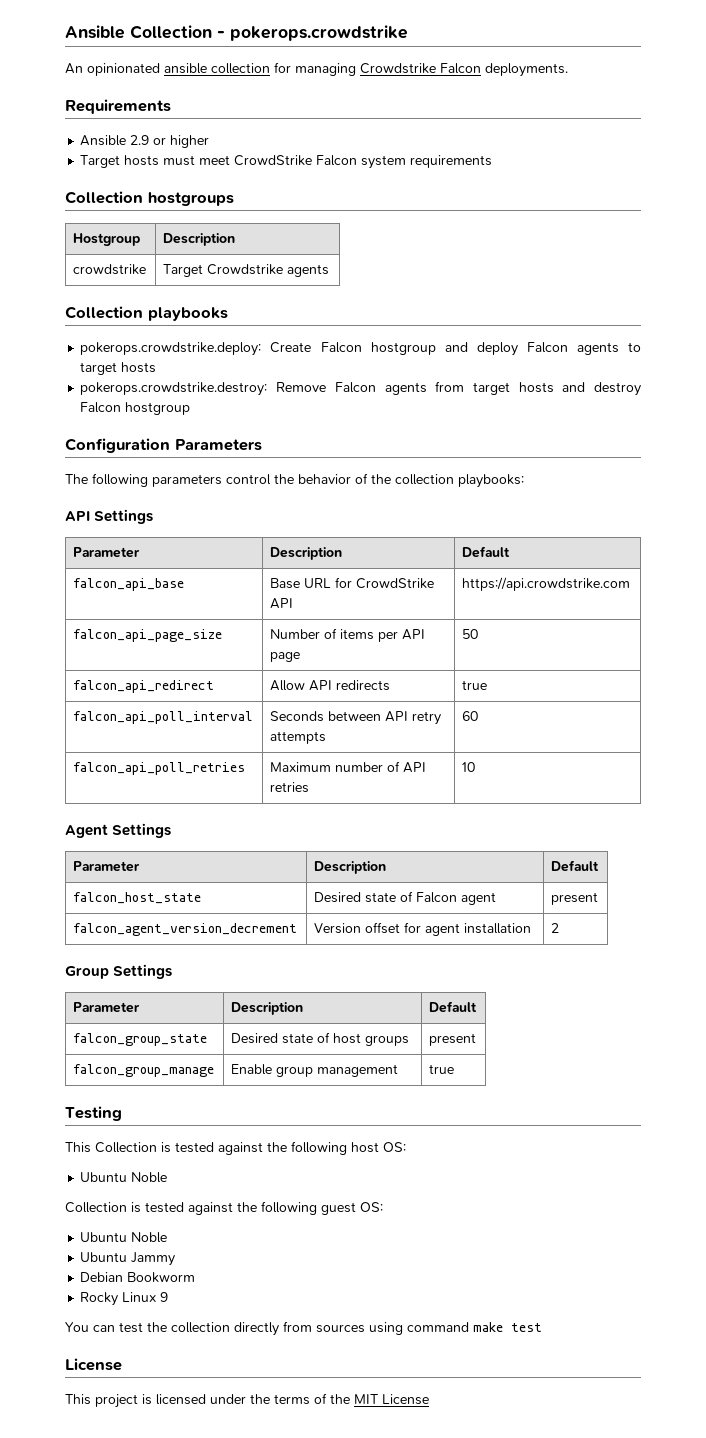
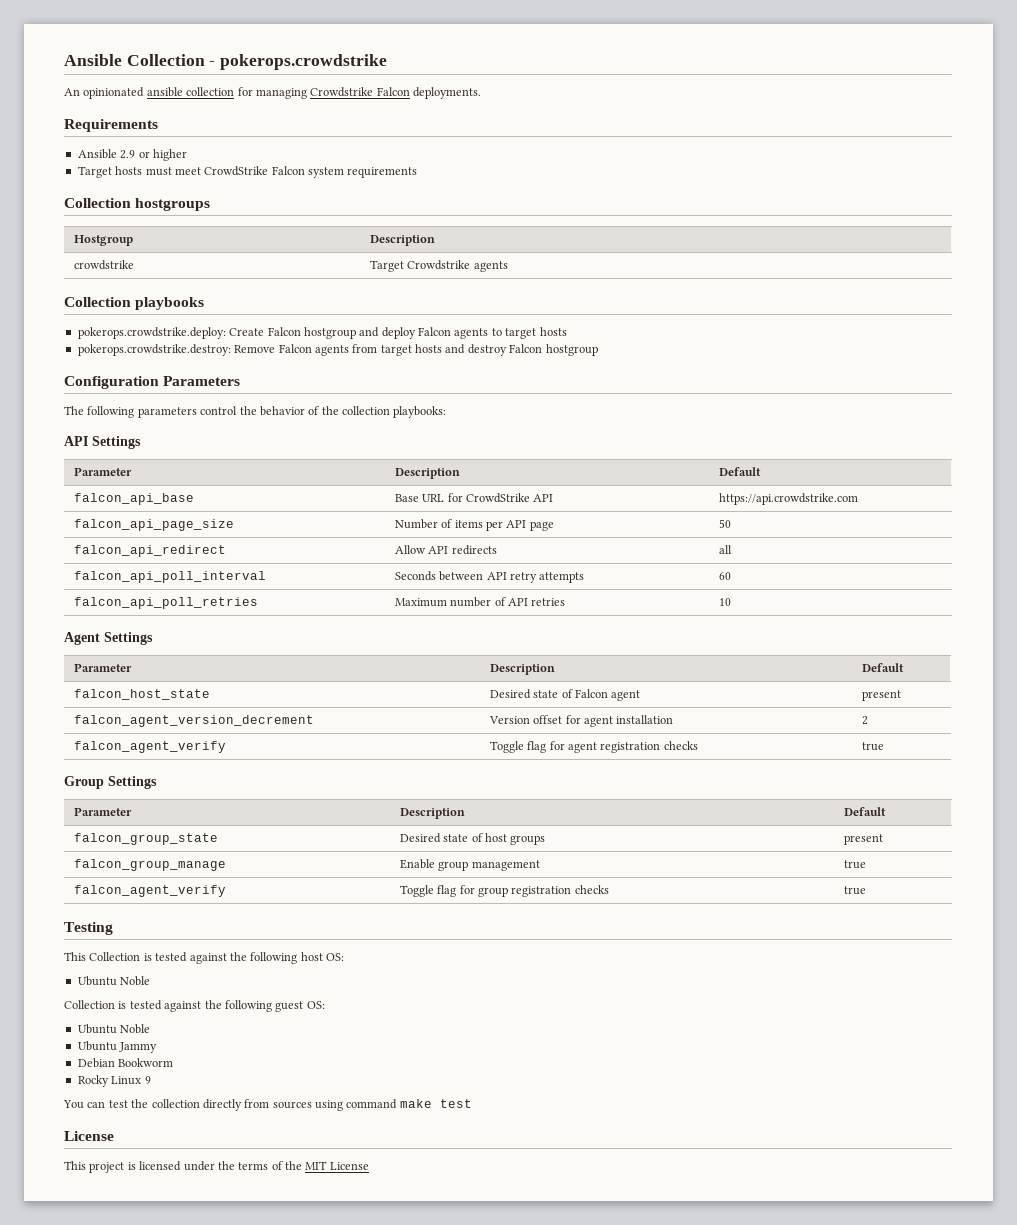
- falcon_api_redirect | Allow API redirects | true
+ falcon_api_redirect | Allow API redirects | all
+ falcon_agent_verify | Toggle flag for agent registration checks | true
+ falcon_agent_verify | Toggle flag for group registration checks | true

